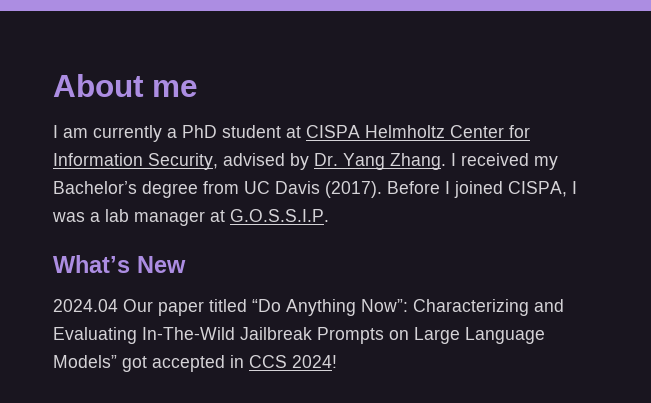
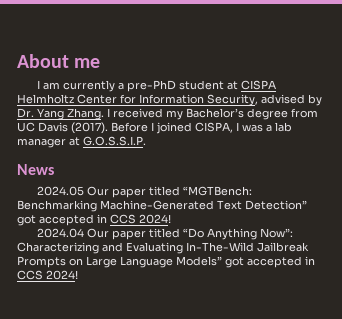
- I am currently a PhD student at CISPA Helmholtz Center for Information Security, advised by Dr. Yang Zhang.
+ I am currently a pre-PhD student at CISPA Helmholtz Center for Information Security, advised by Dr. Yang Zhang.
- What’s New
+ News
+ 2024.05 Our paper titled “MGTBench: Benchmarking Machine-Generated Text Detection” got accepted in CCS 2024!

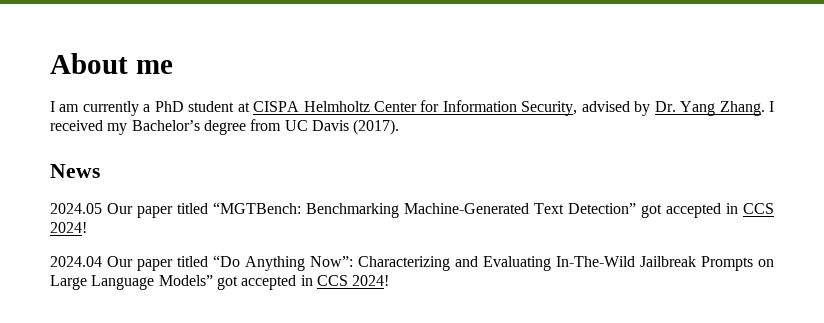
- I am currently a pre-PhD student at CISPA Helmholtz Center for Information Security, advised by Dr. Yang Zhang.
+ I am currently a PhD student at CISPA Helmholtz Center for Information Security, advised by Dr. Yang Zhang.
- Before I joined CISPA, I was a lab manager at G.O.S.S.I.P.

